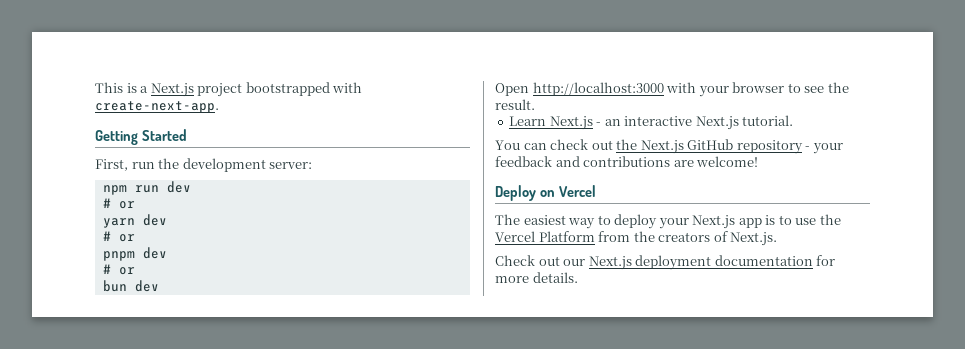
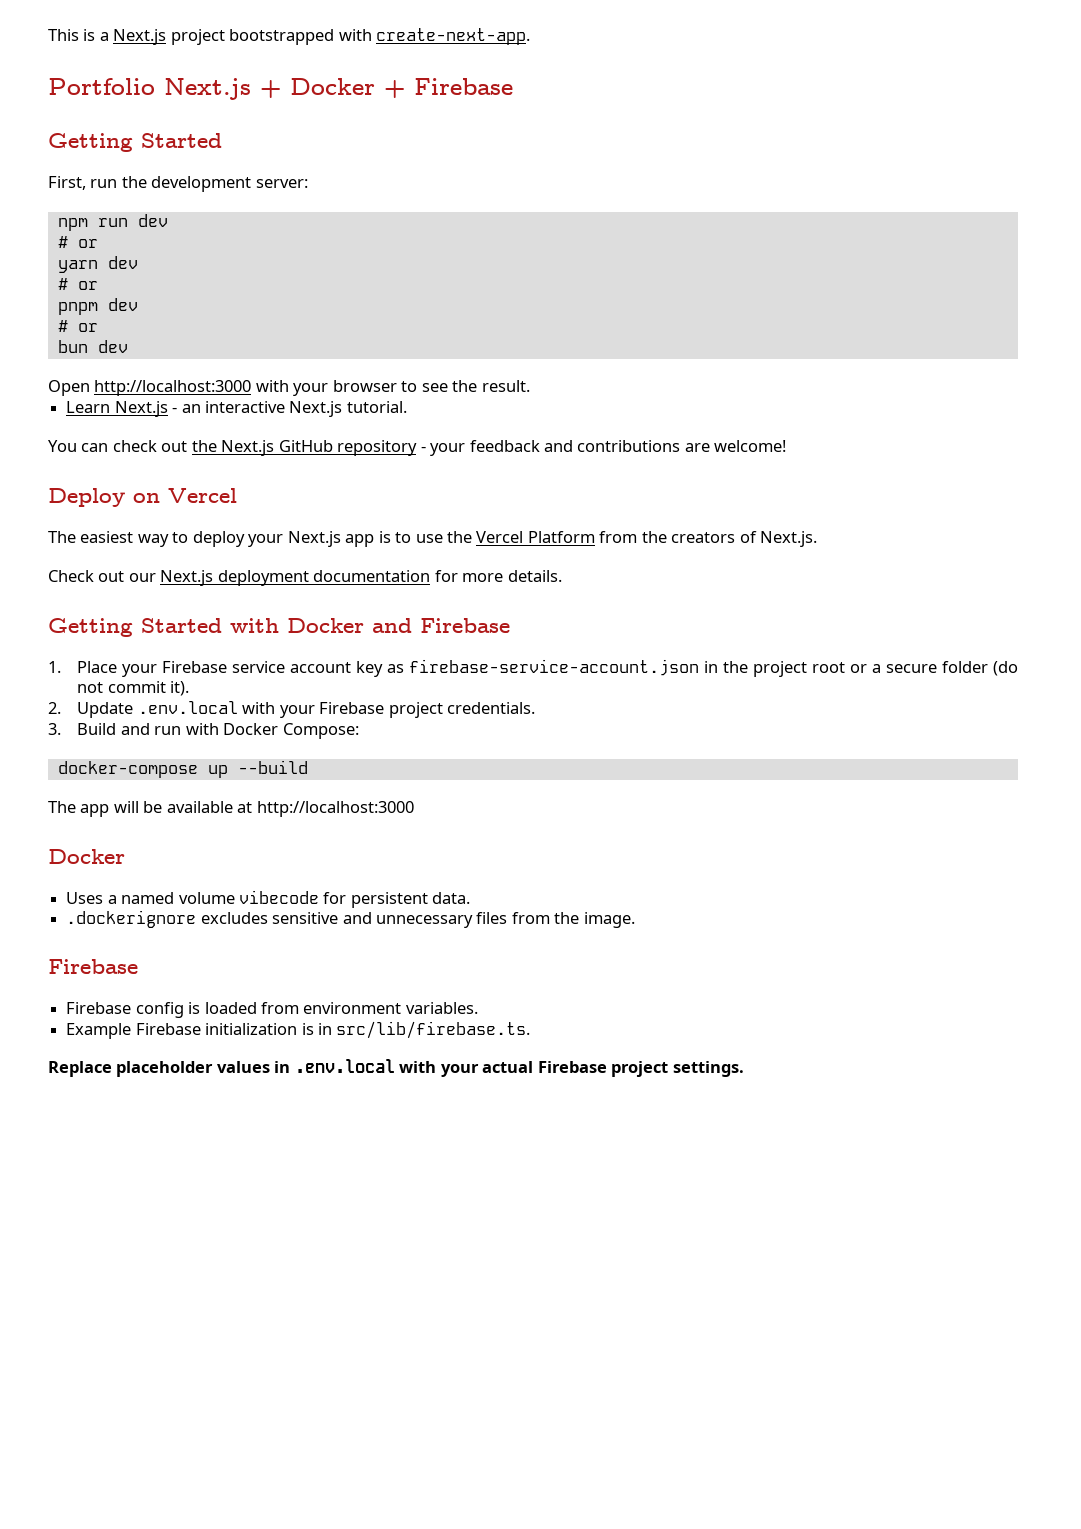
+ Portfolio Next.js + Docker + Firebase
+ Getting Started with Docker and Firebase
+ 1. Place your Firebase service account key as firebase-service-account.json in the project root or a secure folder (do not commit it).
+ 2. Update .env.local with your Firebase project credentials.
+ 3. Build and run with Docker Compose:
+ docker-compose up --build
+ The app will be available at http://localhost:3000
+ Docker
+ Uses a named volume vibecode for persistent data.
+ .dockerignore excludes sensitive and unnecessary files from the image.
+ Firebase
+ Firebase config is loaded from environment variables.
+ Example Firebase initialization is in src/lib/firebase.ts.
+ Replace placeholder values in .env.local with your actual Firebase project settings.

